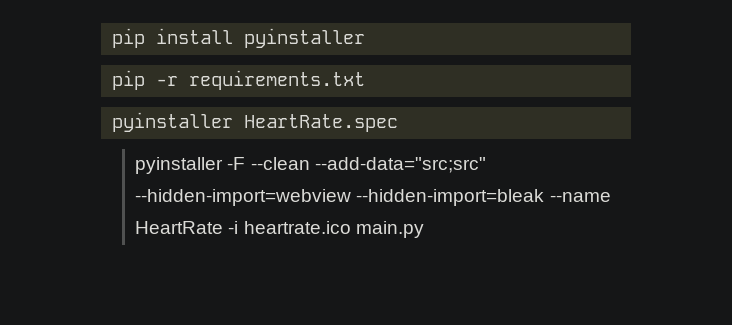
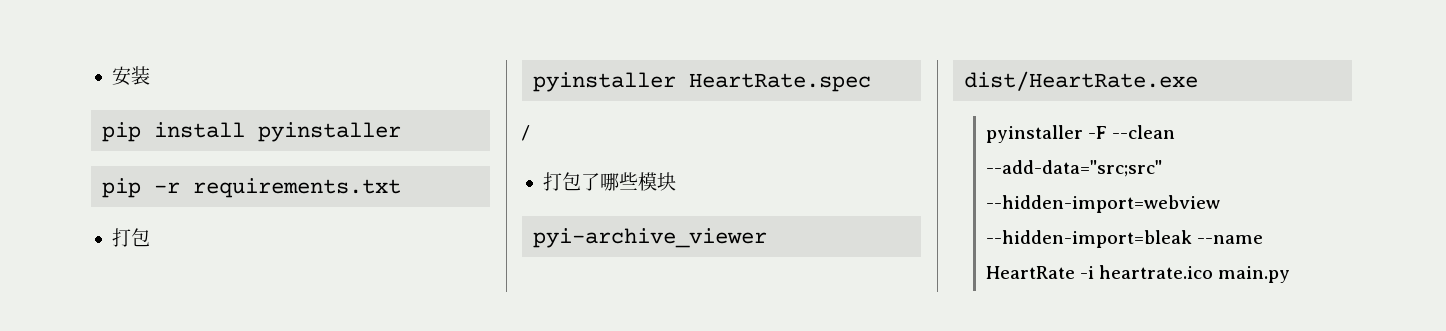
+ 安装
  pip -r requirements.txt
+ 打包
+ /
+ 打包了哪些模块
+ pyi-archive_viewer dist/HeartRate.exe

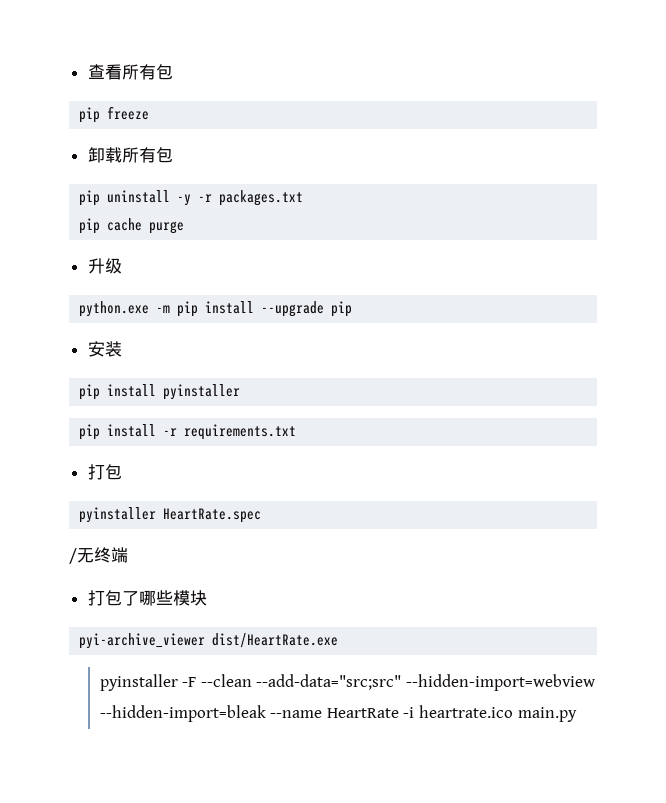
+ 查看所有包
+ pip freeze
+ 卸载所有包
+ pip uninstall -y -r packages.txt
+ pip cache purge
+ 升级
+ python.exe -m pip install --upgrade pip
- pip -r requirements.txt
+ pip install -r requirements.txt
- /
+ /无终端

